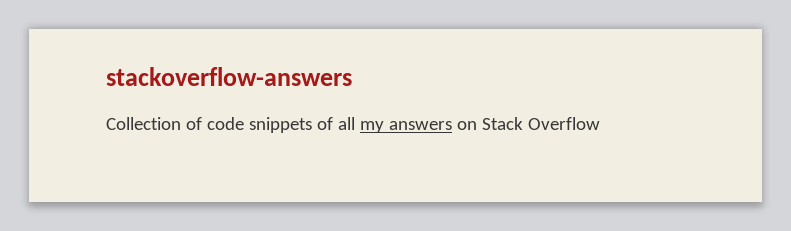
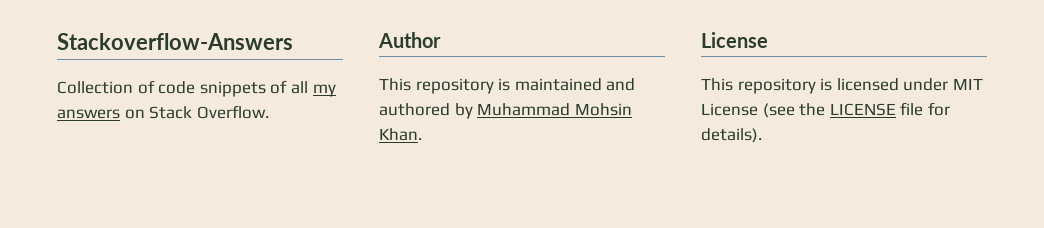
- stackoverflow-answers
+ Stackoverflow-Answers
- Collection of code snippets of all my answers on Stack Overflow
+ Collection of code snippets of all my answers on Stack Overflow.
+ Author
+ This repository is maintained and authored by Muhammad Mohsin Khan.
+ License
+ This repository is licensed under MIT License (see the LICENSE file for details).

